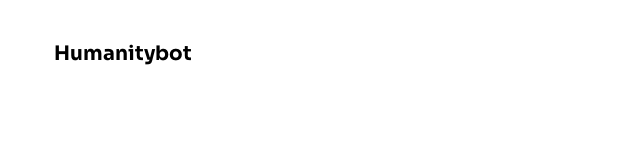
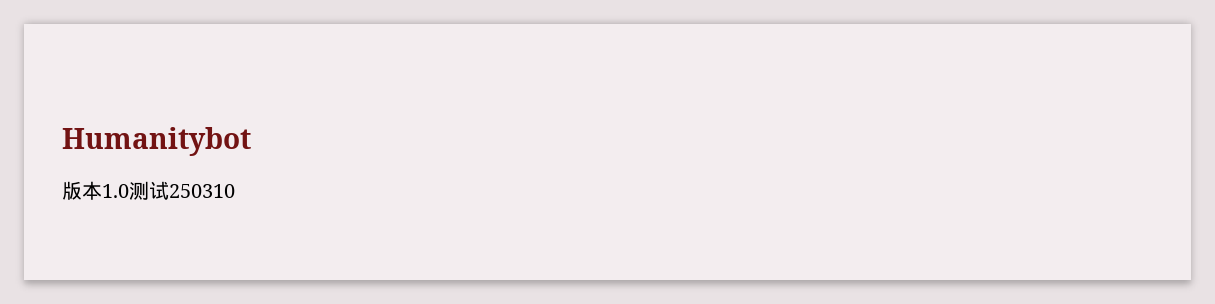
+ 版本1.0测试250310

